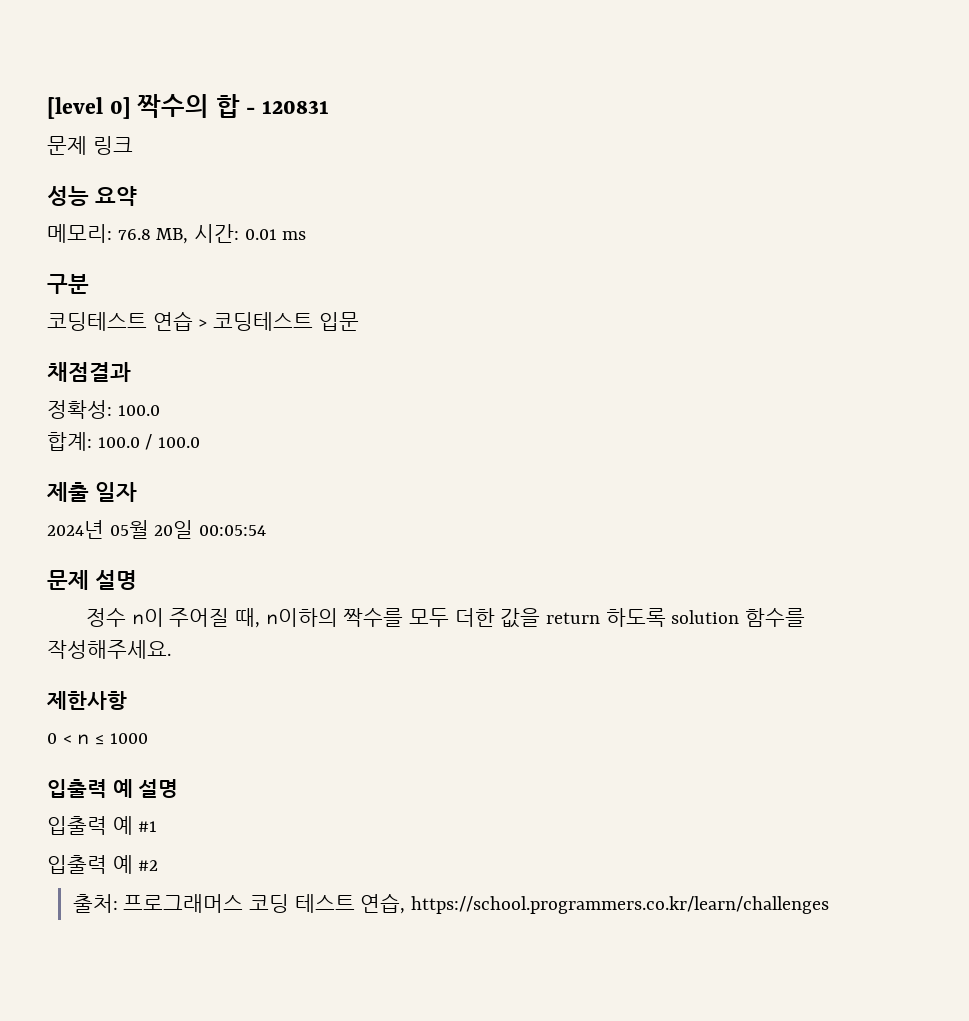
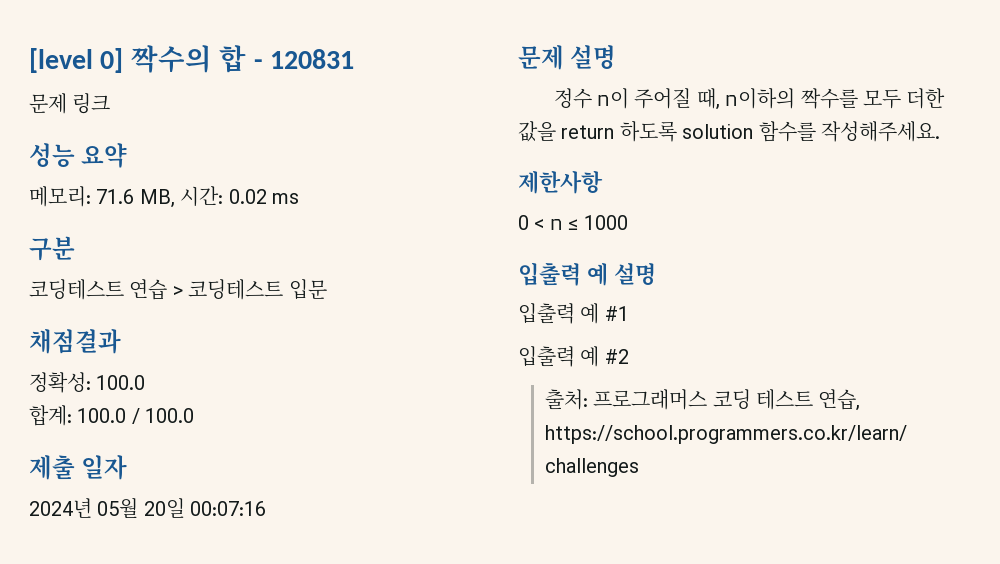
- 메모리: 76.8 MB, 시간: 0.01 ms
+ 메모리: 71.6 MB, 시간: 0.02 ms
- 2024년 05월 20일 00:05:54
+ 2024년 05월 20일 00:07:16

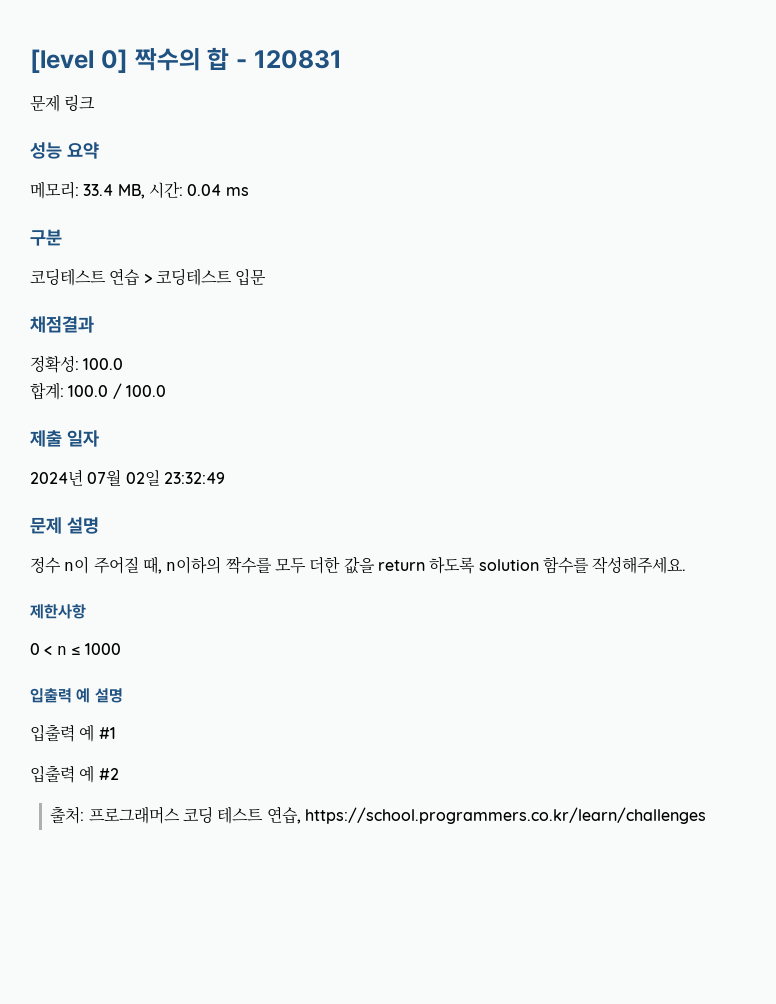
- 메모리: 71.6 MB, 시간: 0.02 ms
+ 메모리: 33.4 MB, 시간: 0.04 ms
- 2024년 05월 20일 00:07:16
+ 2024년 07월 02일 23:32:49

